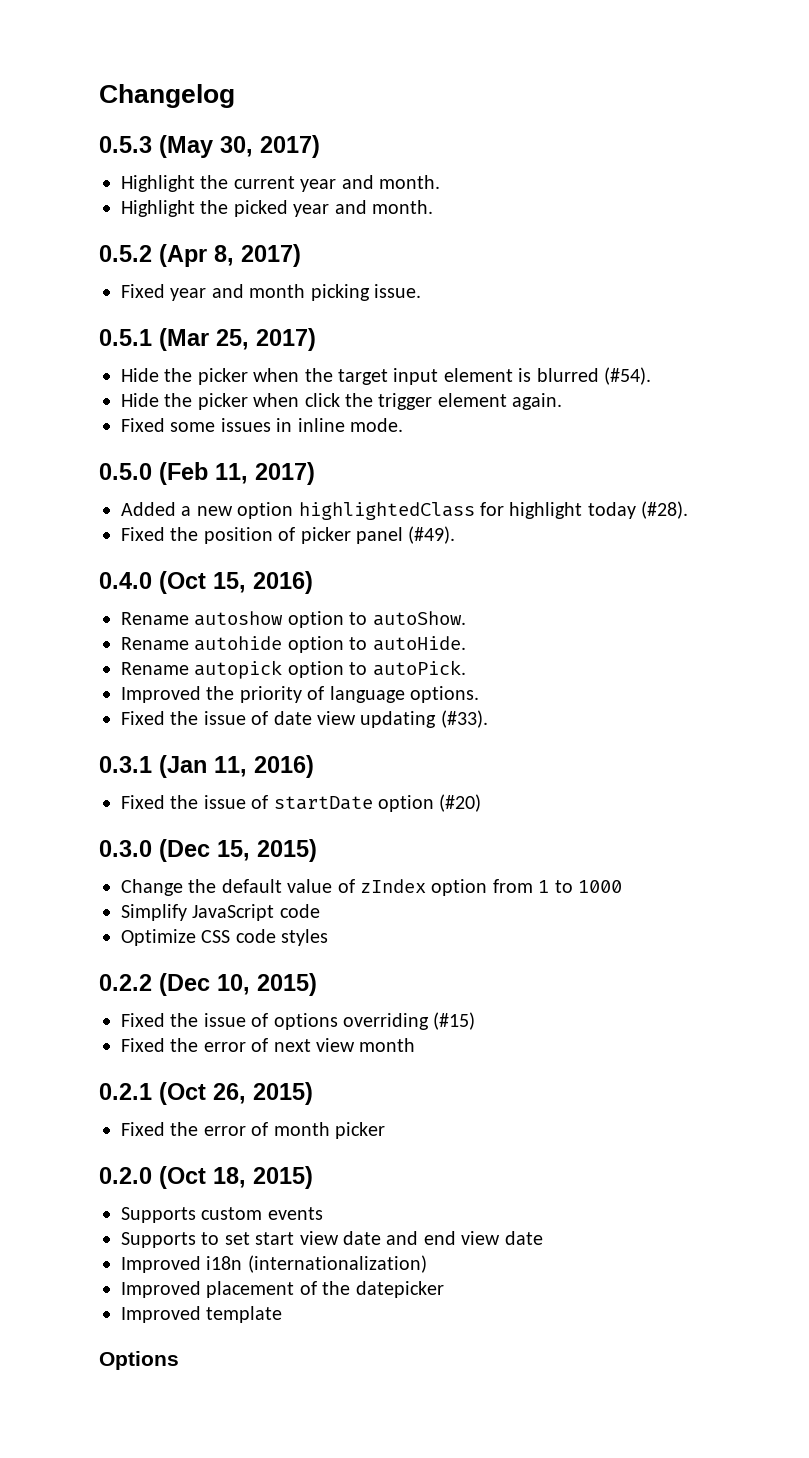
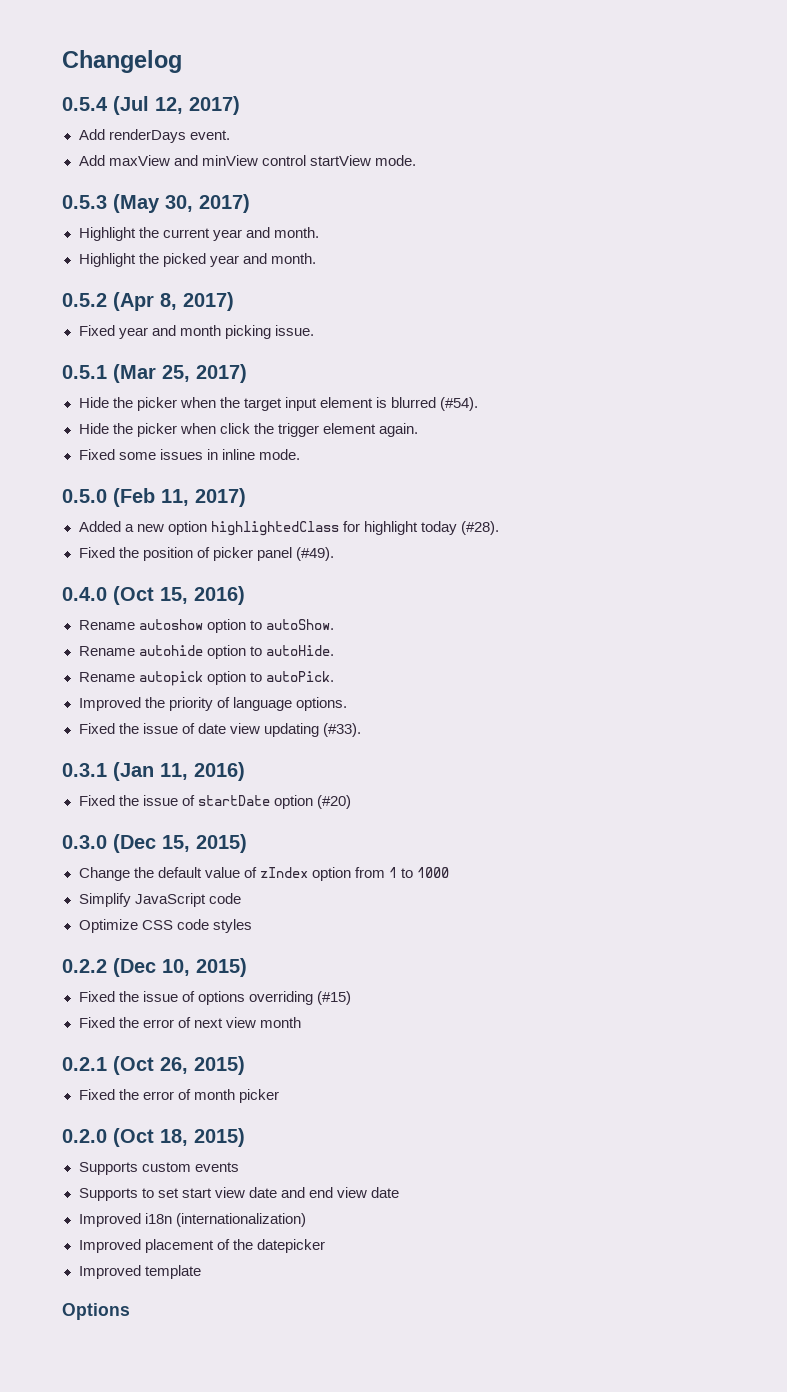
+ 0.5.4 (Jul 12, 2017)
+ Add renderDays event.
+ Add maxView and minView control startView mode.

